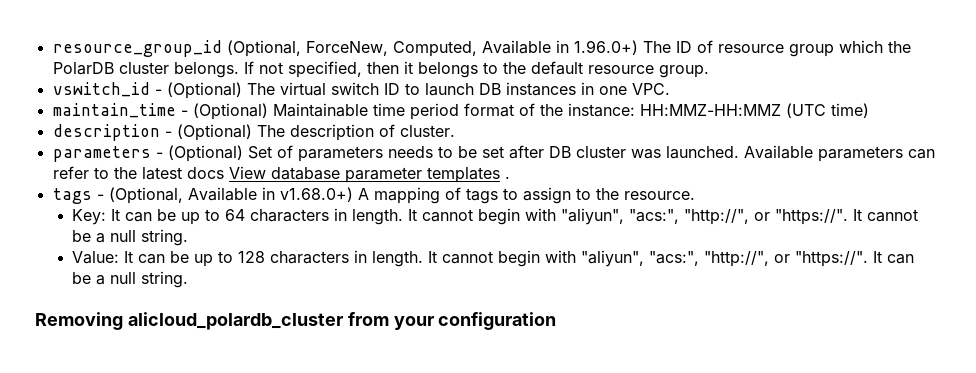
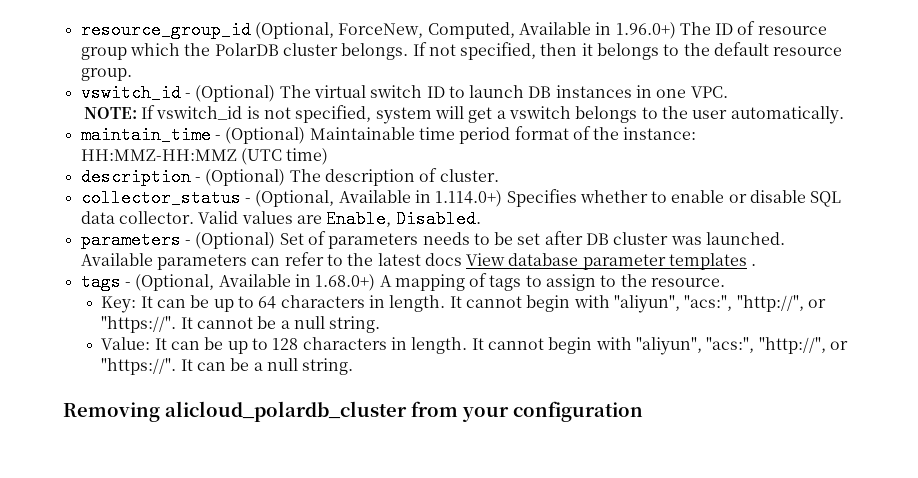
+ NOTE: If vswitch_id is not specified, system will get a vswitch belongs to the user automatically.
+ collector_status - (Optional, Available in 1.114.0+) Specifies whether to enable or disable SQL data collector. Valid values are Enable, Disabled.
- tags - (Optional, Available in v1.68.0+) A mapping of tags to assign to the resource.
+ tags - (Optional, Available in 1.68.0+) A mapping of tags to assign to the resource.

